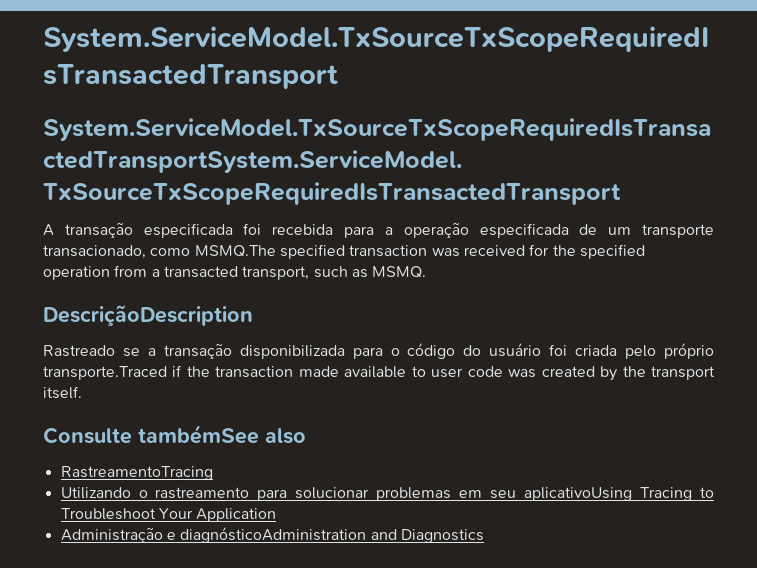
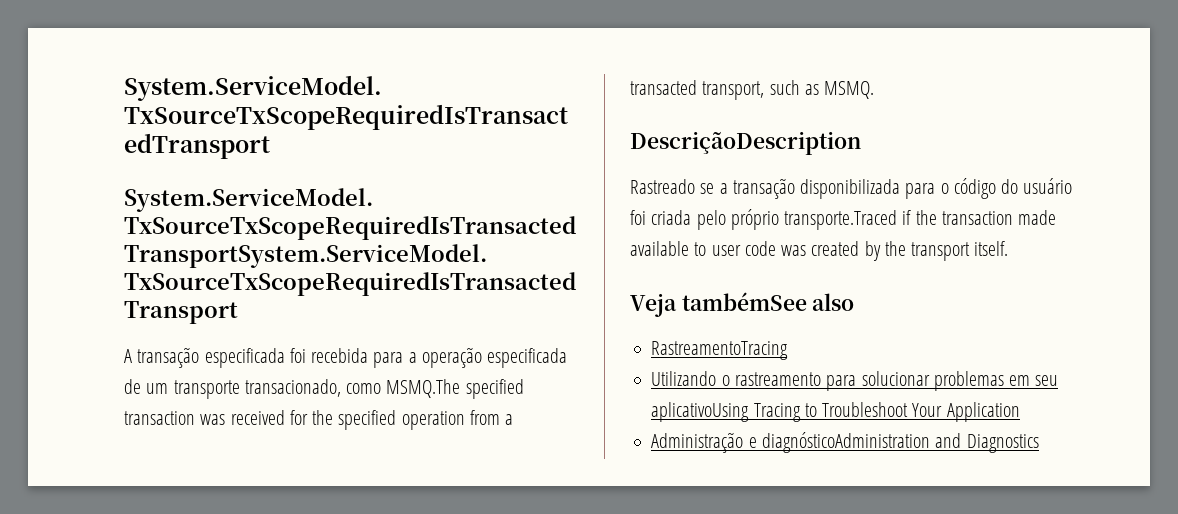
- Consulte tambémSee also
+ Veja tambémSee also

